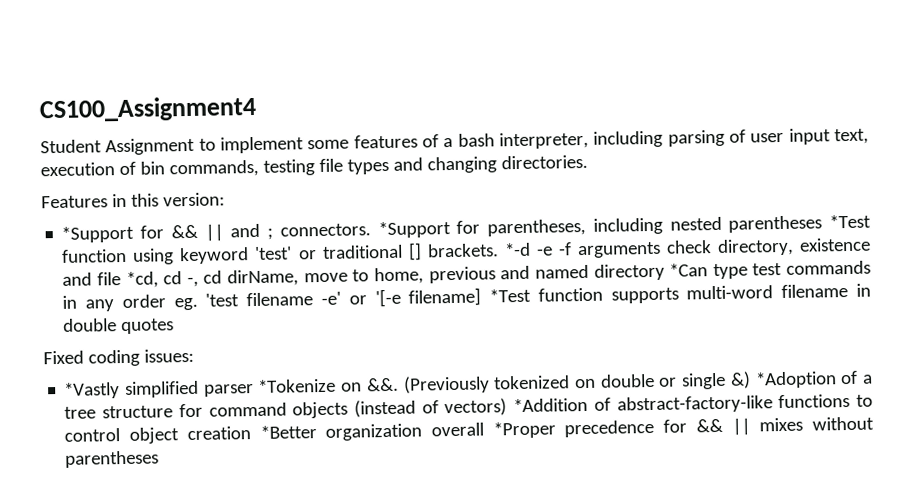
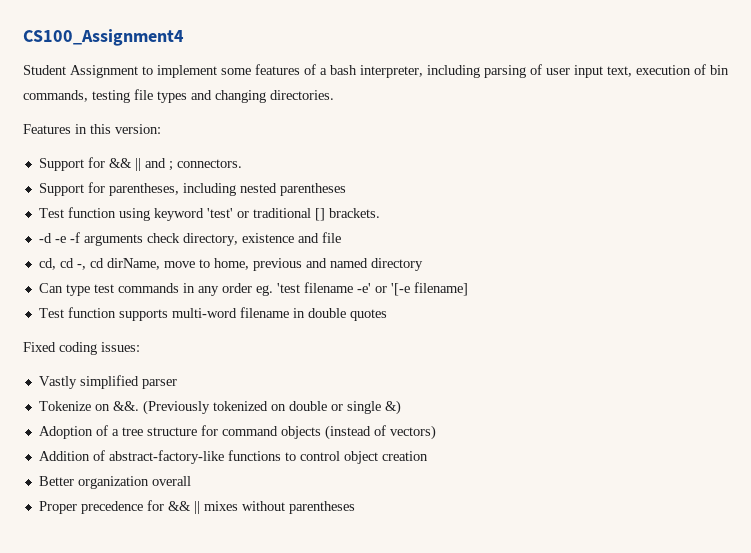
- *Support for && || and ; connectors. *Support for parentheses, including nested parentheses *Test function using keyword 'test' or traditional [] brackets. *-d -e -f arguments check directory, existence and file *cd, cd -, cd dirName, move to home, previous and named directory *Can type test commands in any order eg. 'test filename -e' or '[-e filename] *Test function supports multi-word filename in double quotes
+ Support for && || and ; connectors.
+ Support for parentheses, including nested parentheses
+ Test function using keyword 'test' or traditional [] brackets.
+ -d -e -f arguments check directory, existence and file
+ cd, cd -, cd dirName, move to home, previous and named directory
+ Can type test commands in any order eg. 'test filename -e' or '[-e filename]
+ Test function supports multi-word filename in double quotes
- *Vastly simplified parser *Tokenize on &&.
+ Vastly simplified parser
+ Tokenize on &&.
- (Previously tokenized on double or single &) *Adoption of a tree structure for command objects (instead of vectors) *Addition of abstract-factory-like functions to control object creation *Better organization overall *Proper precedence for && || mixes without parentheses
+ (Previously tokenized on double or single &)
+ Adoption of a tree structure for command objects (instead of vectors)
+ Addition of abstract-factory-like functions to control object creation
+ Better organization overall
+ Proper precedence for && || mixes without parentheses

